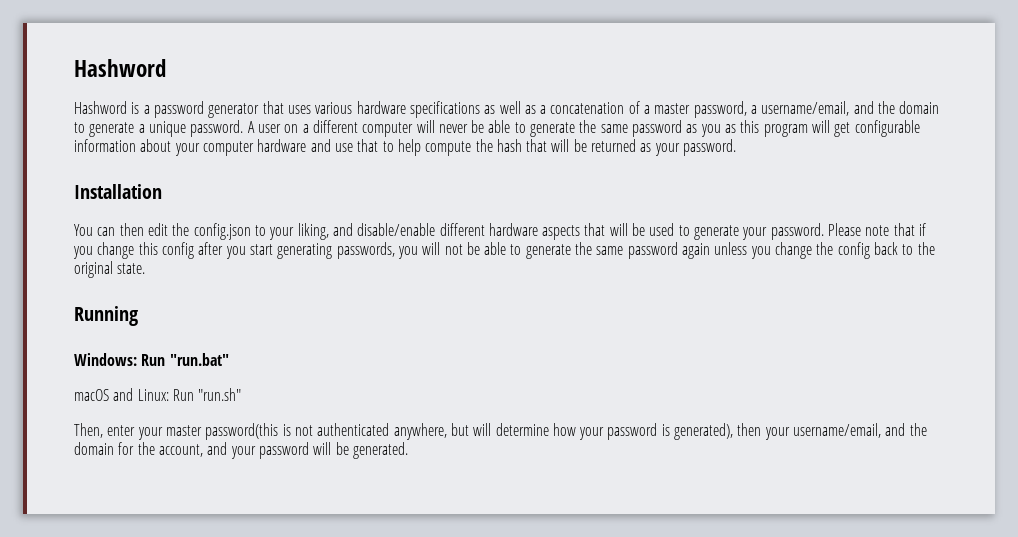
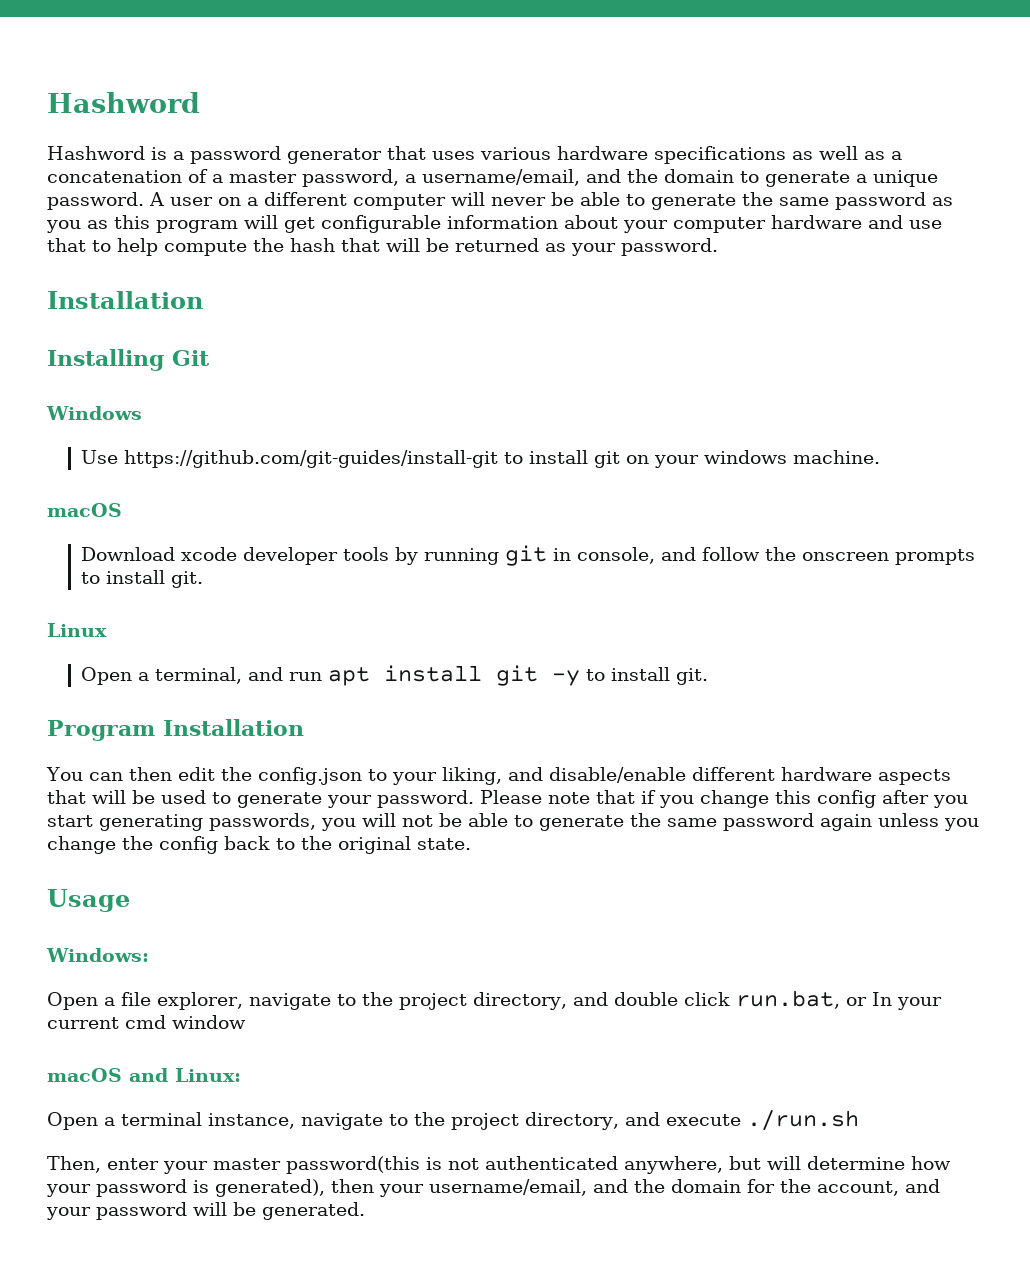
+ Installing Git
+ Windows
+ Use https://github.com/git-guides/install-git to install git on your windows machine.
+ macOS
+ Download xcode developer tools by running git in console, and follow the onscreen prompts to install git.
+ Linux
+ Open a terminal, and run apt install git -y to install git.
+ Program Installation
- Running
+ Usage
- Windows: Run "run.bat"
- macOS and Linux: Run "run.sh"
+ Windows:
+ Open a file explorer, navigate to the project directory, and double click run.bat, or In your current cmd window
+ macOS and Linux:
+ Open a terminal instance, navigate to the project directory, and execute ./run.sh

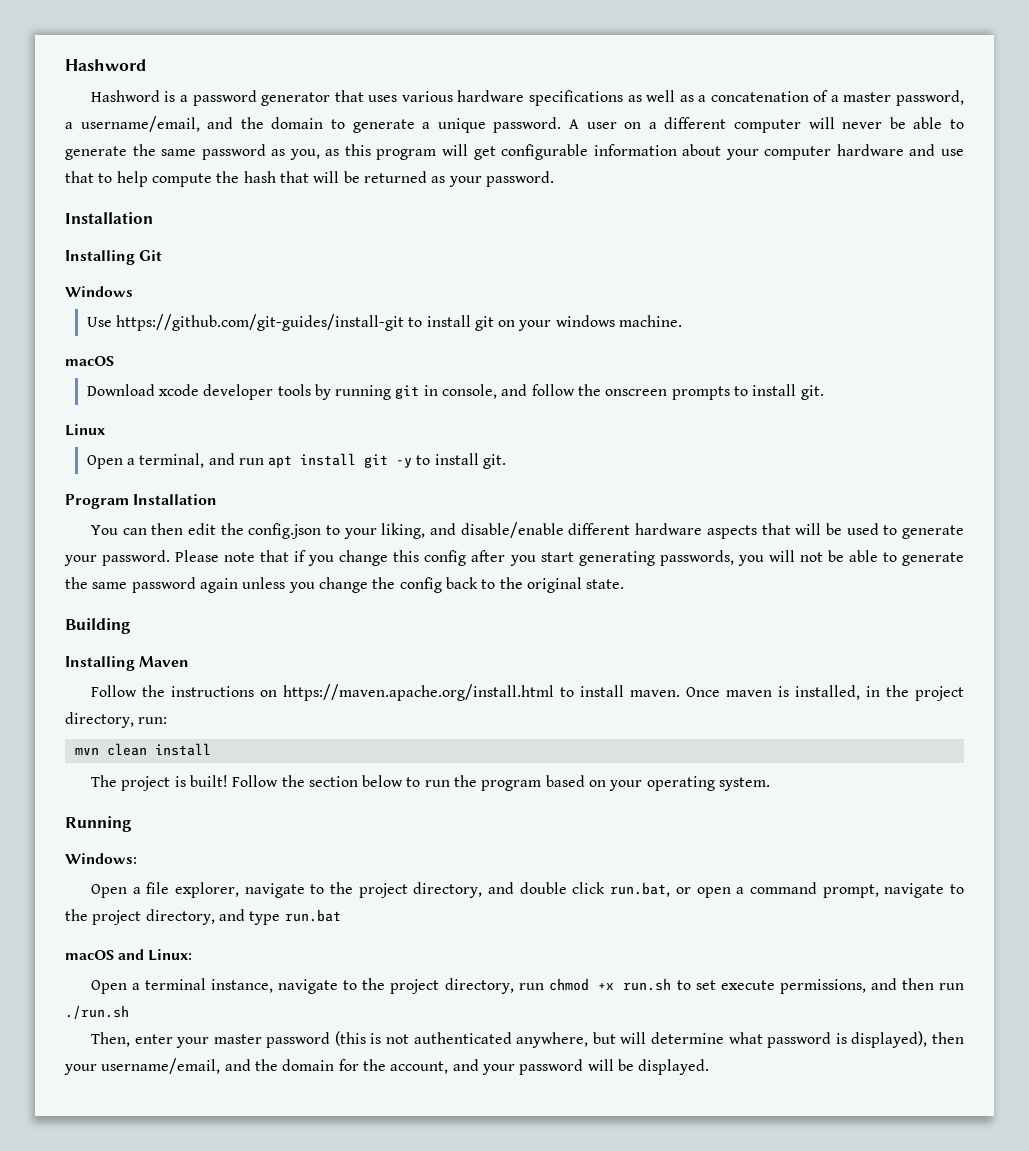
- A user on a different computer will never be able to generate the same password as you as this program will get configurable information about your computer hardware and use that to help compute the hash that will be returned as your password.
+ A user on a different computer will never be able to generate the same password as you, as this program will get configurable information about your computer hardware and use that to help compute the hash that will be returned as your password.
- Usage
+ Building
+ Installing Maven
+ Follow the instructions on https://maven.apache.org/install.html to install maven. Once maven is installed, in the project directory, run:
+ mvn clean install
+ The project is built! Follow the section below to run the program based on your operating system.
+ Running
- Open a file explorer, navigate to the project directory, and double click run.bat, or In your current cmd window
+ Open a file explorer, navigate to the project directory, and double click run.bat, or open a command prompt, navigate to the project directory, and type run.bat
- Open a terminal instance, navigate to the project directory, and execute ./run.sh
+ Open a terminal instance, navigate to the project directory, run chmod +x run.sh to set execute permissions, and then run ./run.sh
- Then, enter your master password(this is not authenticated anywhere, but will determine how your password is generated), then your username/email, and the domain for the account, and your password will be generated.
+ Then, enter your master password (this is not authenticated anywhere, but will determine what password is displayed), then your username/email, and the domain for the account, and your password will be displayed.

